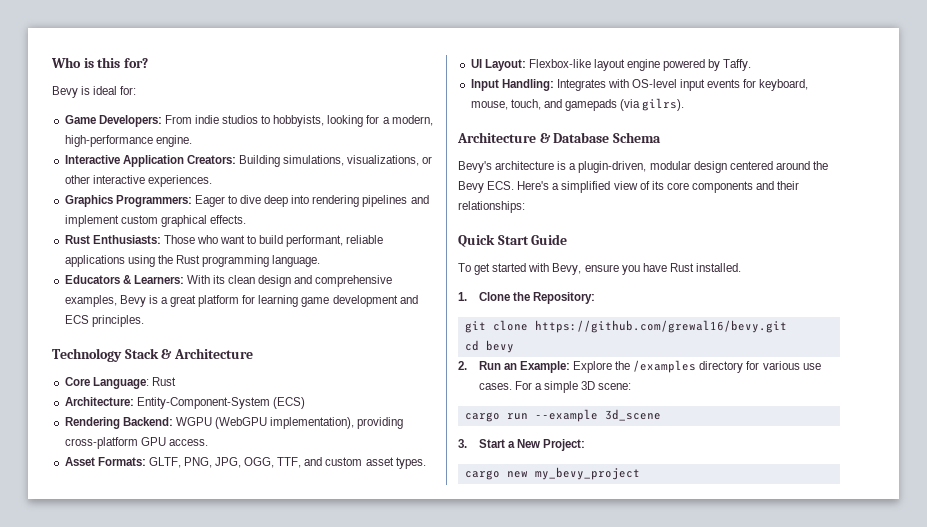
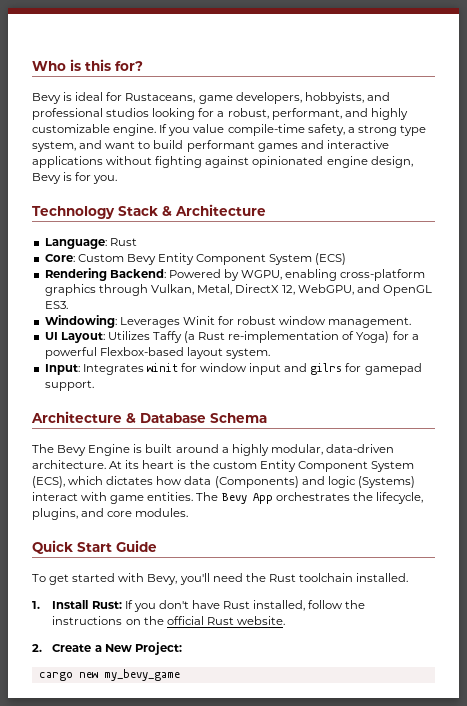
- Bevy is ideal for:
- Game Developers: From indie studios to hobbyists, looking for a modern, high-performance engine.
- Interactive Application Creators: Building simulations, visualizations, or other interactive experiences.
- Graphics Programmers: Eager to dive deep into rendering pipelines and implement custom graphical effects.
- Rust Enthusiasts: Those who want to build performant, reliable applications using the Rust programming language.
- Educators & Learners: With its clean design and comprehensive examples, Bevy is a great platform for learning game development and ECS principles.
+ Bevy is ideal for Rustaceans, game developers, hobbyists, and professional studios looking for a robust, performant, and highly customizable engine. If you value compile-time safety, a strong type system, and want to build performant games and interactive applications without fighting against opinionated engine design, Bevy is for you.
- Core Language: Rust
+ Language: Rust
- Architecture: Entity-Component-System (ECS)
- Rendering Backend: WGPU (WebGPU implementation), providing cross-platform GPU access.
- Asset Formats: GLTF, PNG, JPG, OGG, TTF, and custom asset types.
- UI Layout: Flexbox-like layout engine powered by Taffy.
- Input Handling: Integrates with OS-level input events for keyboard, mouse, touch, and gamepads (via gilrs).
+ Core: Custom Bevy Entity Component System (ECS)
+ Rendering Backend: Powered by WGPU, enabling cross-platform graphics through Vulkan, Metal, DirectX 12, WebGPU, and OpenGL ES3.
+ Windowing: Leverages Winit for robust window management.
+ UI Layout: Utilizes Taffy (a Rust re-implementation of Yoga) for a powerful Flexbox-based layout system.
+ Input: Integrates winit for window input and gilrs for gamepad support.
  Architecture & Database Schema
- Bevy's architecture is a plugin-driven, modular design centered around the Bevy ECS. Here's a simplified view of its core components and their relationships:
+ The Bevy Engine is built around a highly modular, data-driven architecture. At its heart is the custom Entity Component System (ECS), which dictates how data (Components) and logic (Systems) interact with game entities. The Bevy App orchestrates the lifecycle, plugins, and core modules.
- To get started with Bevy, ensure you have Rust installed.
- 1. Clone the Repository:
- git clone https://github.com/grewal16/bevy.git
- cd bevy
- 2. Run an Example: Explore the /examples directory for various use cases. For a simple 3D scene:
- cargo run --example 3d_scene
- 3. Start a New Project:
+ To get started with Bevy, you'll need the Rust toolchain installed.
+ 1. Install Rust: If you don't have Rust installed, follow the instructions on the official Rust website.
+ 2. Create a New Project:
- cargo new my_bevy_project
+ cargo new my_bevy_game

